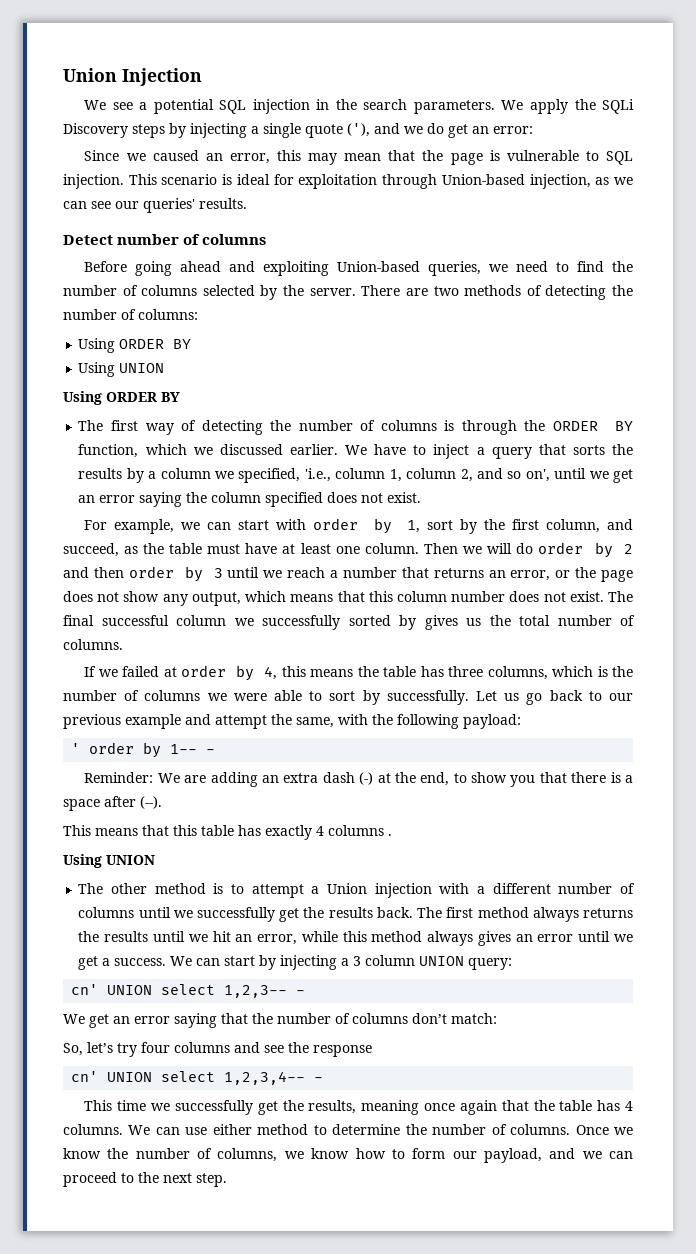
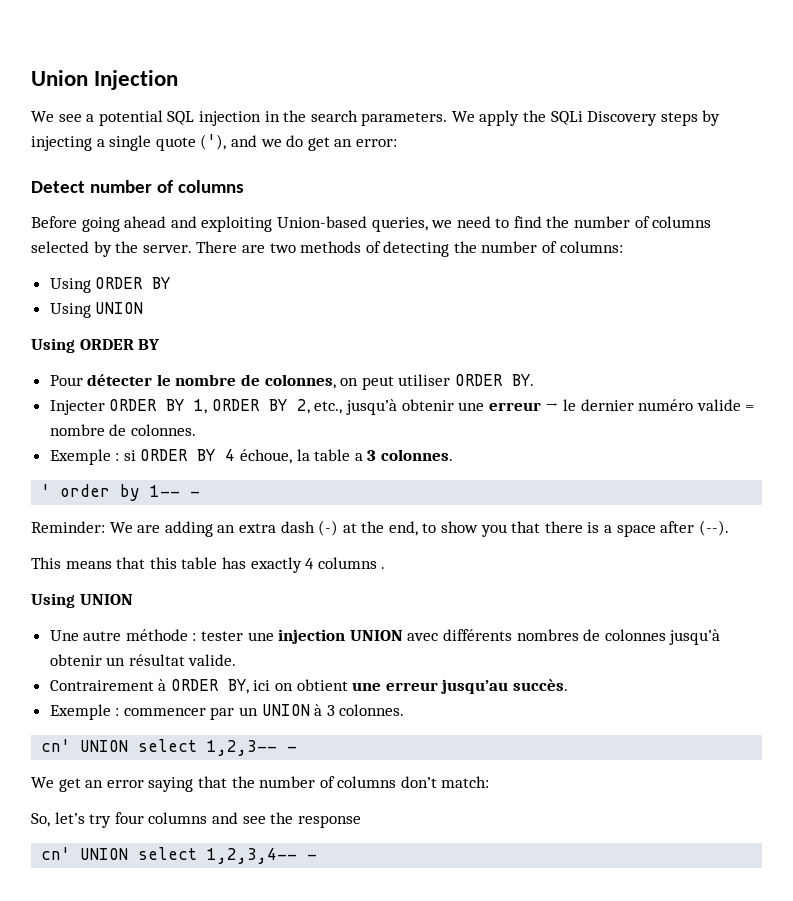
- Since we caused an error, this may mean that the page is vulnerable to SQL injection. This scenario is ideal for exploitation through Union-based injection, as we can see our queries' results.
- The first way of detecting the number of columns is through the ORDER BY function, which we discussed earlier. We have to inject a query that sorts the results by a column we specified, 'i.e., column 1, column 2, and so on', until we get an error saying the column specified does not exist.
- For example, we can start with order by 1, sort by the first column, and succeed, as the table must have at least one column. Then we will do order by 2 and then order by 3 until we reach a number that returns an error, or the page does not show any output, which means that this column number does not exist. The final successful column we successfully sorted by gives us the total number of columns.
- If we failed at order by 4, this means the table has three columns, which is the number of columns we were able to sort by successfully. Let us go back to our previous example and attempt the same, with the following payload:
+ Pour détecter le nombre de colonnes, on peut utiliser ORDER BY.
+ Injecter ORDER BY 1, ORDER BY 2, etc., jusqu’à obtenir une erreur → le dernier numéro valide = nombre de colonnes.
+ Exemple : si ORDER BY 4 échoue, la table a 3 colonnes.
- The other method is to attempt a Union injection with a different number of columns until we successfully get the results back. The first method always returns the results until we hit an error, while this method always gives an error until we get a success. We can start by injecting a 3 column UNION query:
+ Une autre méthode : tester une injection UNION avec différents nombres de colonnes jusqu’à obtenir un résultat valide.
+ Contrairement à ORDER BY, ici on obtient une erreur jusqu’au succès.
+ Exemple : commencer par un UNION à 3 colonnes.
- This time we successfully get the results, meaning once again that the table has 4 columns. We can use either method to determine the number of columns. Once we know the number of columns, we know how to form our payload, and we can proceed to the next step.

